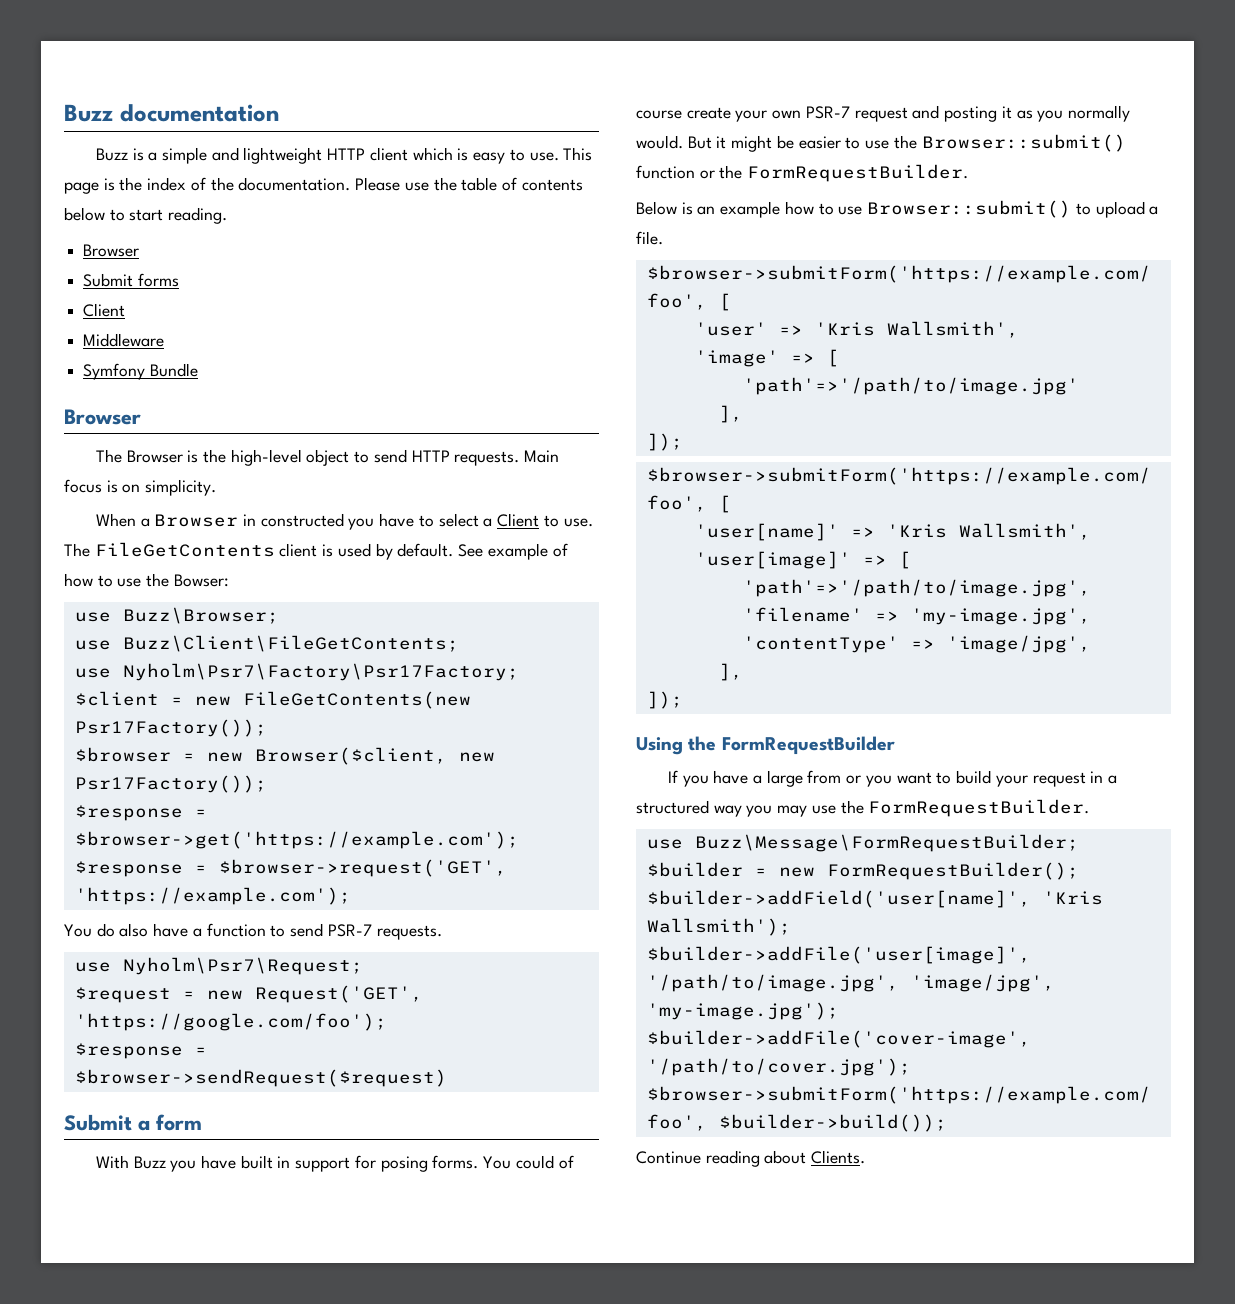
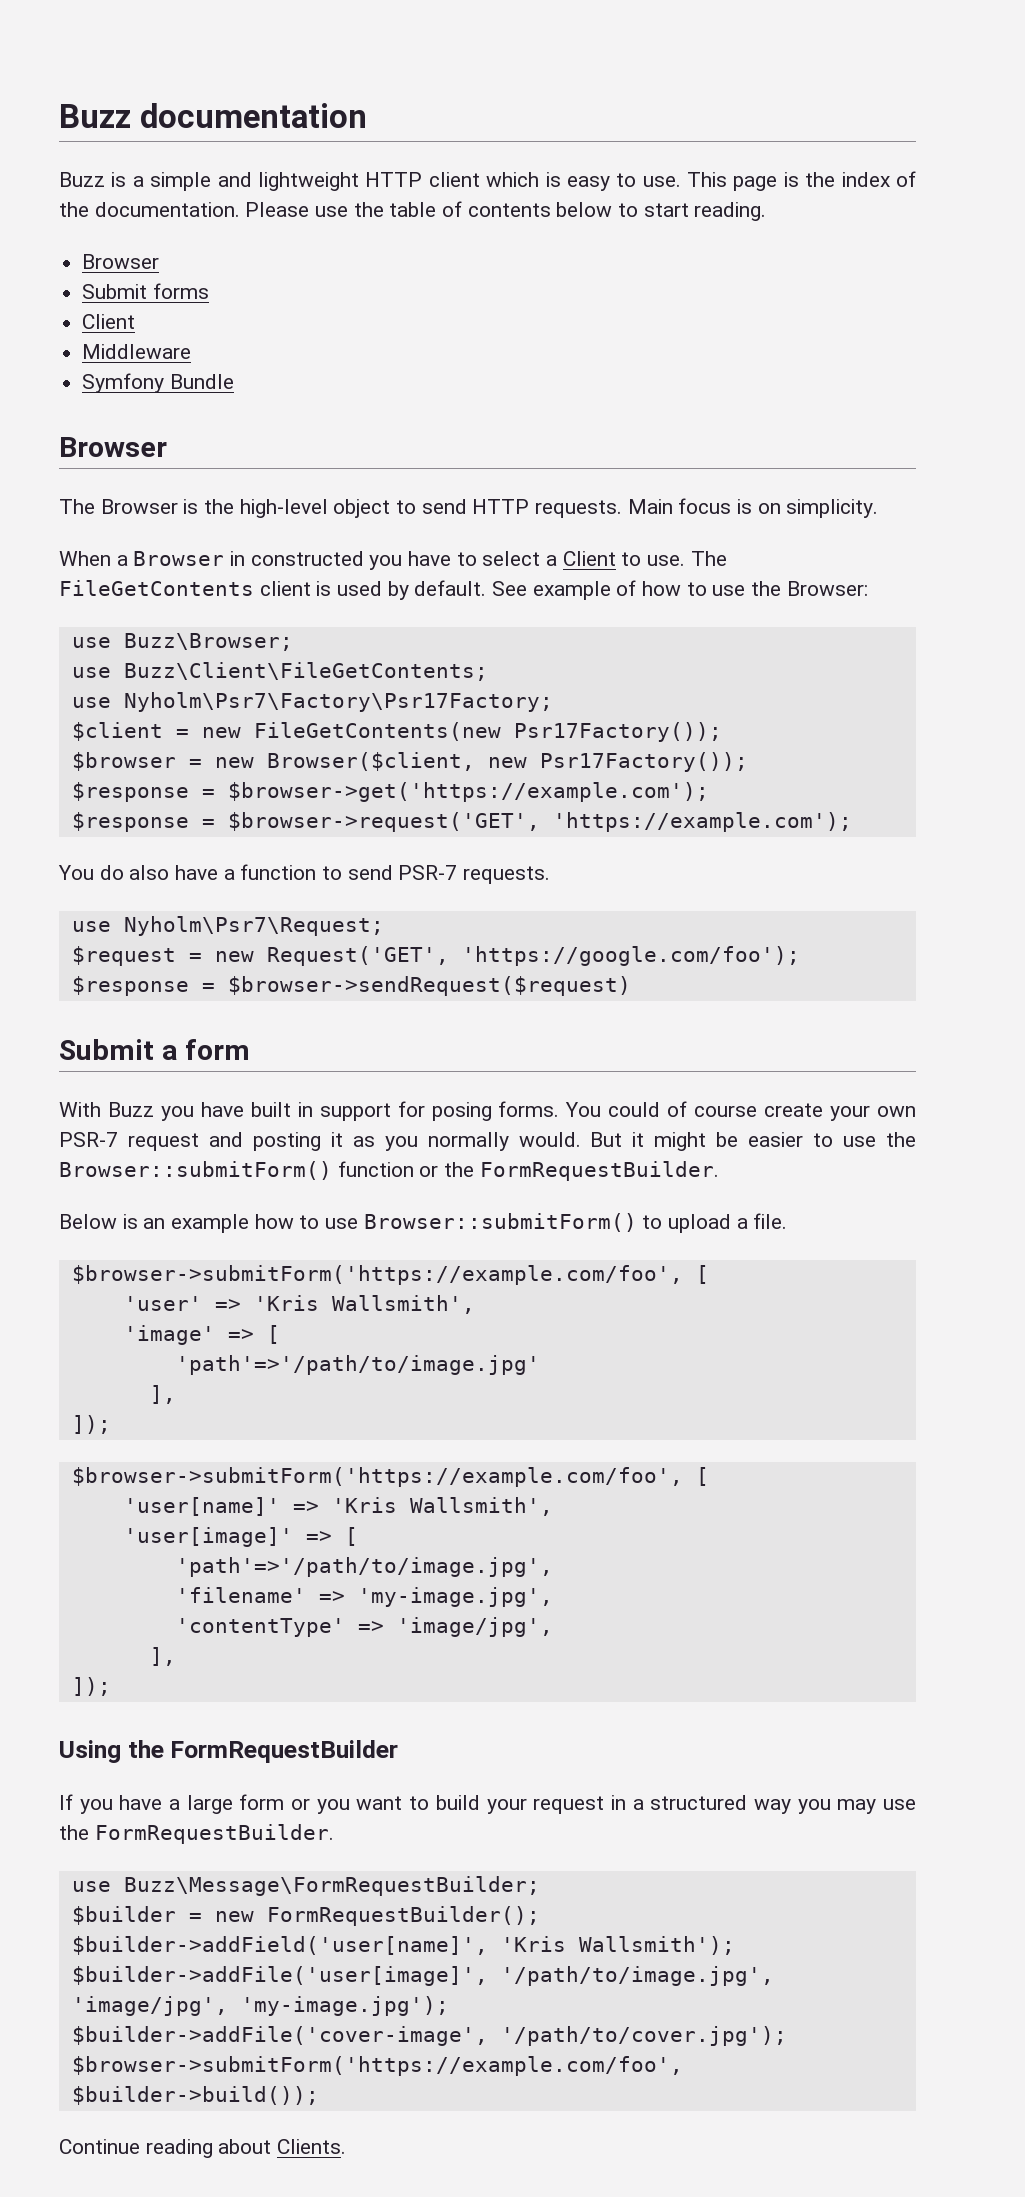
- See example of how to use the Bowser:
+ See example of how to use the Browser:
- But it might be easier to use the Browser::submit() function or the FormRequestBuilder.
+ But it might be easier to use the Browser::submitForm() function or the FormRequestBuilder.
- Below is an example how to use Browser::submit() to upload a file.
+ Below is an example how to use Browser::submitForm() to upload a file.
- If you have a large from or you want to build your request in a structured way you may use the FormRequestBuilder.
+ If you have a large form or you want to build your request in a structured way you may use the FormRequestBuilder.

